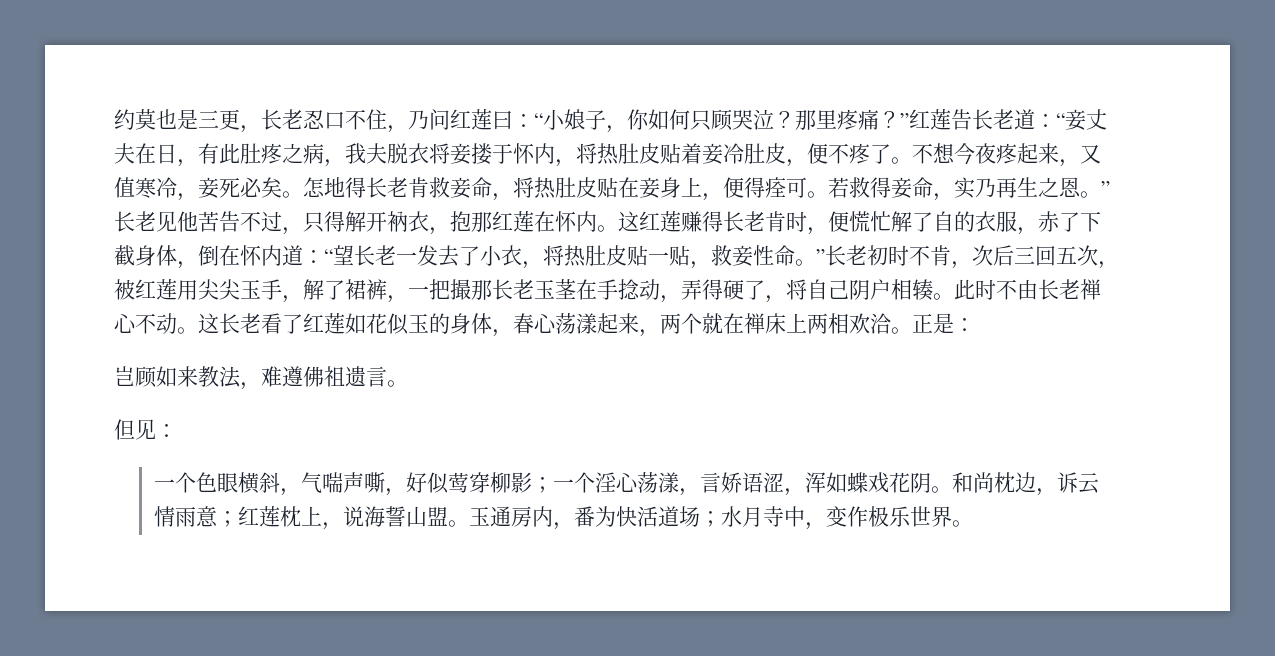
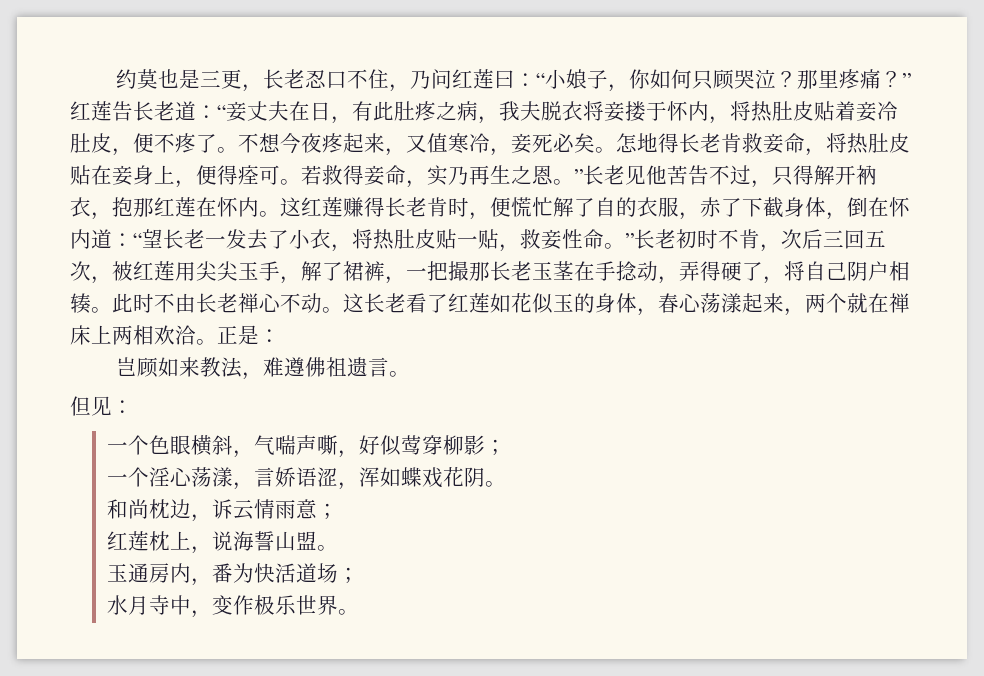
- 一个色眼横斜，气喘声嘶，好似莺穿柳影；一个淫心荡漾，言娇语涩，浑如蝶戏花阴。和尚枕边，诉云情雨意；红莲枕上，说海誓山盟。玉通房内，番为快活道场；水月寺中，变作极乐世界。
+ 一个色眼横斜，气喘声嘶，好似莺穿柳影；
+ 一个淫心荡漾，言娇语涩，浑如蝶戏花阴。
+ 和尚枕边，诉云情雨意；
+ 红莲枕上，说海誓山盟。
+ 玉通房内，番为快活道场；
+ 水月寺中，变作极乐世界。

